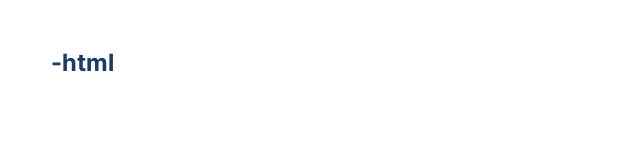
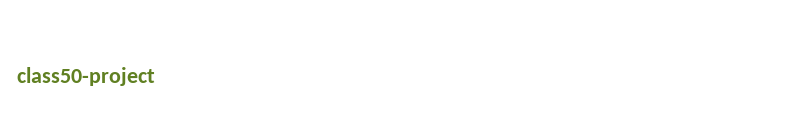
- -html
+ class50-project

